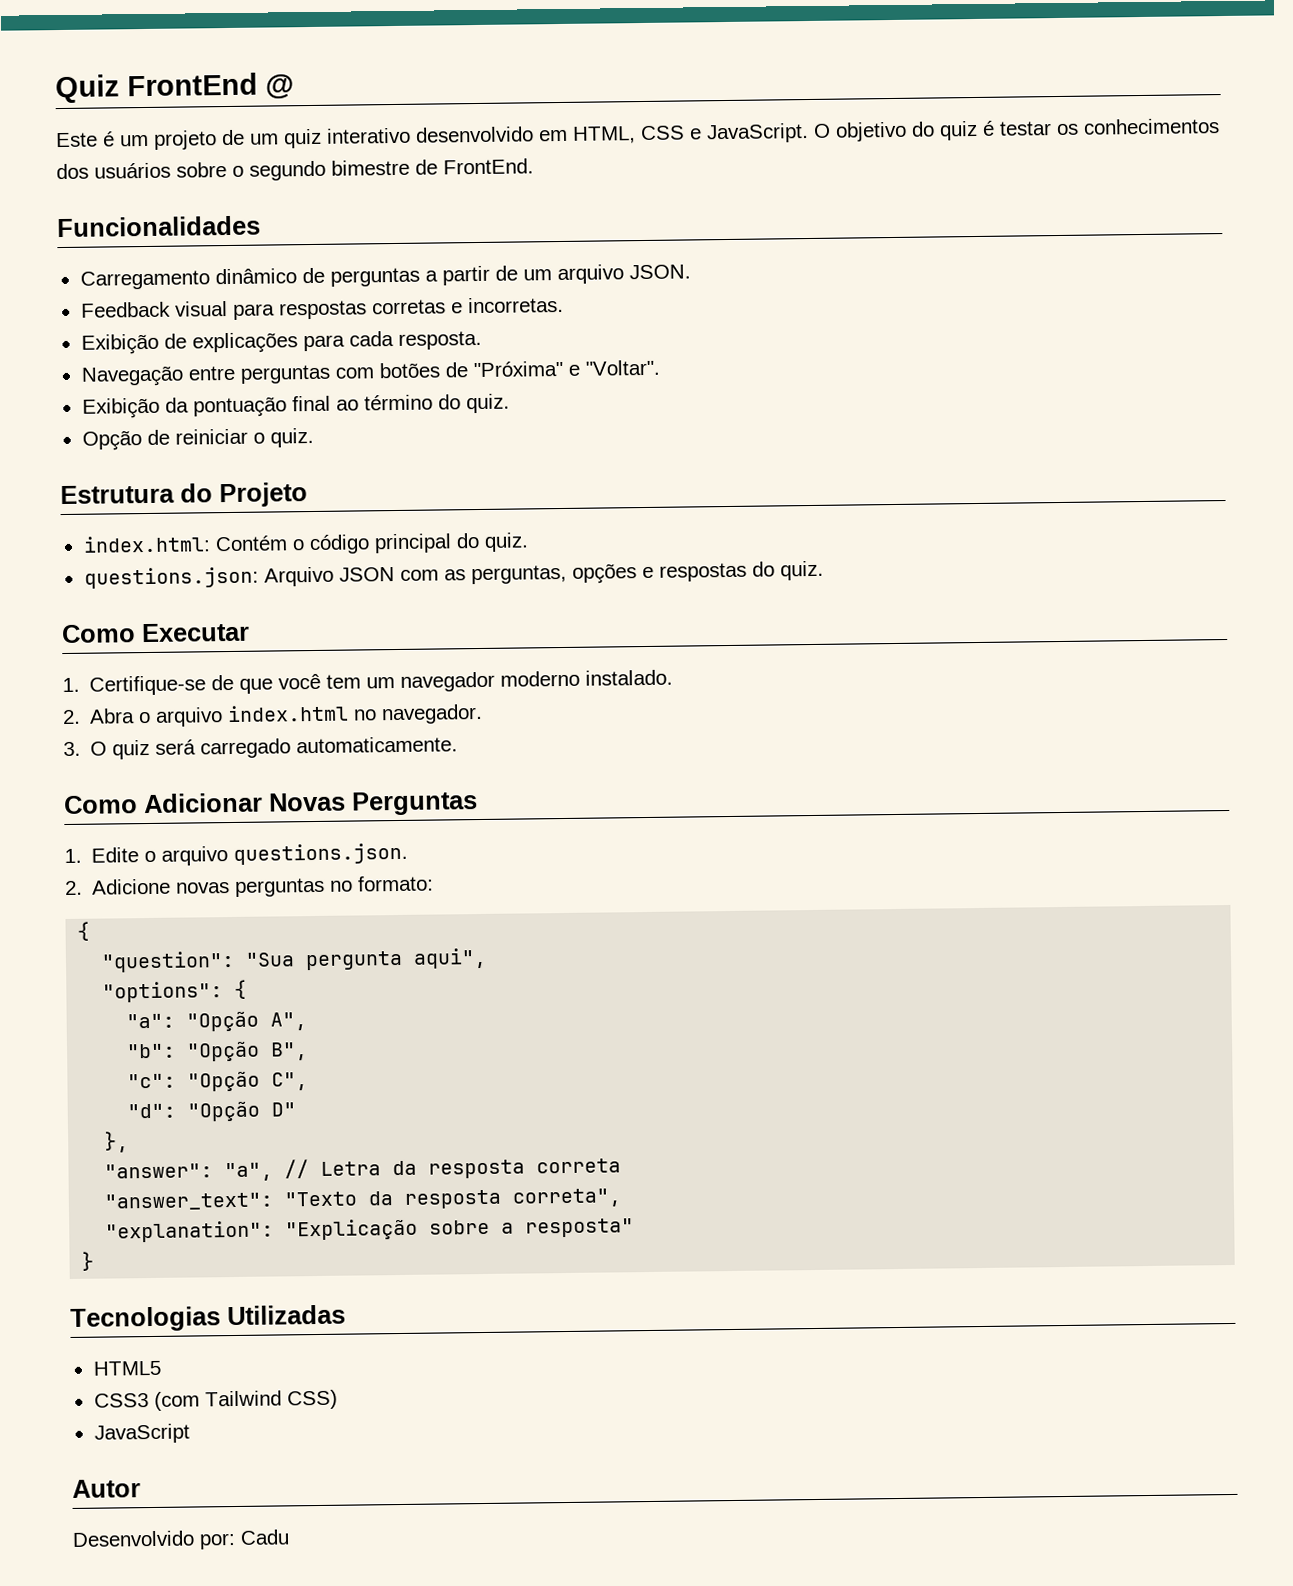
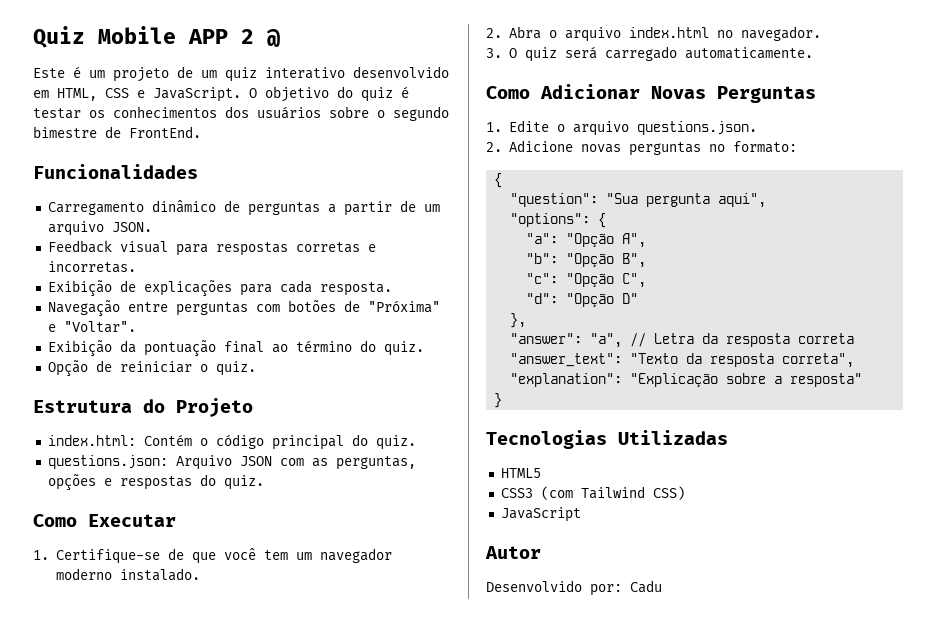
- Quiz FrontEnd @
+ Quiz Mobile APP 2 @

